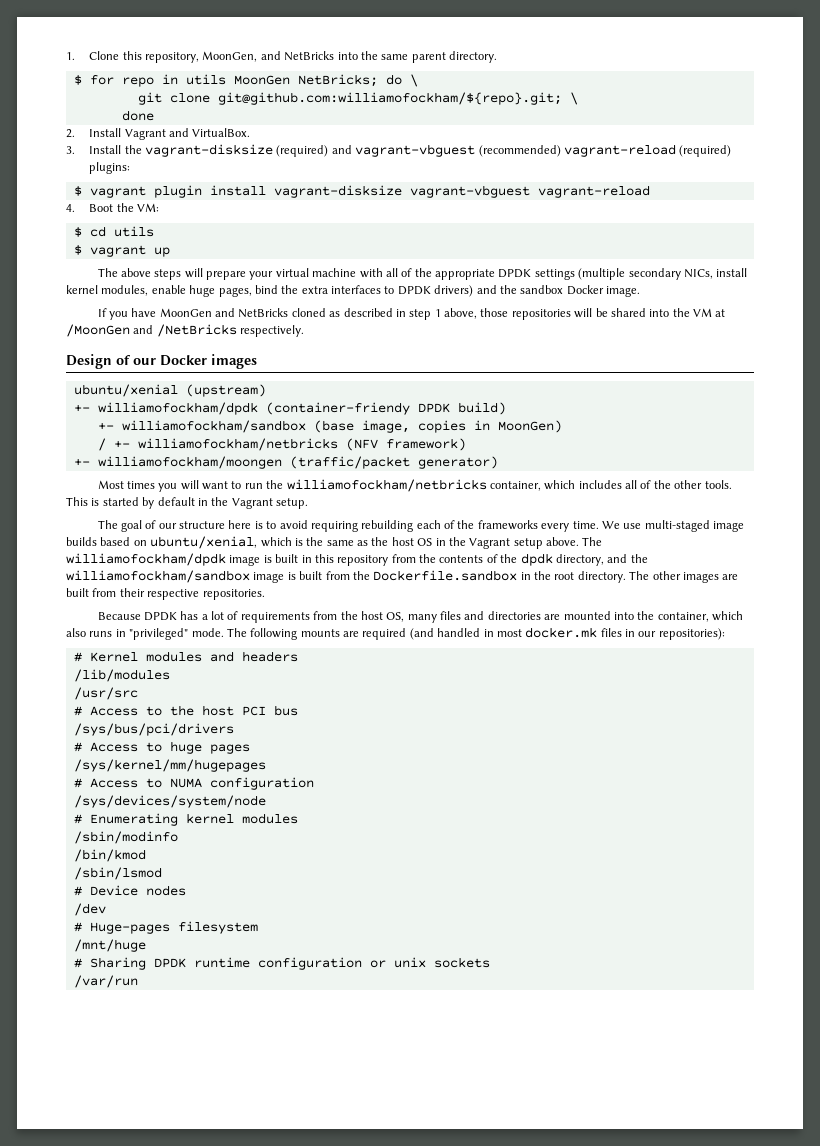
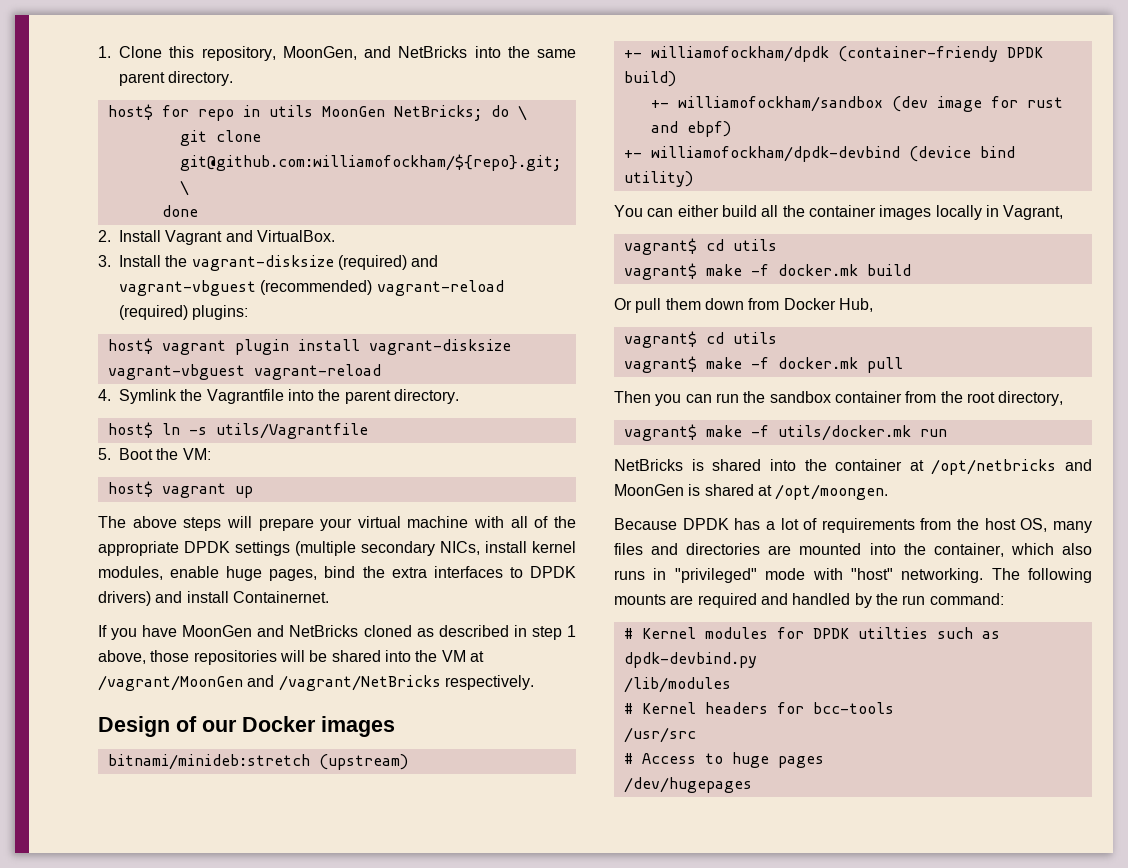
- $ for repo in utils MoonGen NetBricks; do \
+ host$ for repo in utils MoonGen NetBricks; do \
- $ vagrant plugin install vagrant-disksize vagrant-vbguest vagrant-reload
+ host$ vagrant plugin install vagrant-disksize vagrant-vbguest vagrant-reload
- 4. Boot the VM:
+ 4. Symlink the Vagrantfile into the parent directory.
+ host$ ln -s utils/Vagrantfile
+ 5. Boot the VM:
- $ cd utils
- $ vagrant up
+ host$ vagrant up
- The above steps will prepare your virtual machine with all of the appropriate DPDK settings (multiple secondary NICs, install kernel modules, enable huge pages, bind the extra interfaces to DPDK drivers) and the sandbox Docker image.
+ The above steps will prepare your virtual machine with all of the appropriate DPDK settings (multiple secondary NICs, install kernel modules, enable huge pages, bind the extra interfaces to DPDK drivers) and install Containernet.
- If you have MoonGen and NetBricks cloned as described in step 1 above, those repositories will be shared into the VM at /MoonGen and /NetBricks respectively.
+ If you have MoonGen and NetBricks cloned as described in step 1 above, those repositories will be shared into the VM at /vagrant/MoonGen and /vagrant/NetBricks respectively.
- ubuntu/xenial (upstream)
+ bitnami/minideb:stretch (upstream)
- +- williamofockham/sandbox (base image, copies in MoonGen)
- / +- williamofockham/netbricks (NFV framework)
- +- williamofockham/moongen (traffic/packet generator)
- Most times you will want to run the williamofockham/netbricks container, which includes all of the other tools. This is started by default in the Vagrant setup.
- The goal of our structure here is to avoid requiring rebuilding each of the frameworks every time. We use multi-staged image builds based on ubuntu/xenial, which is the same as the host OS in the Vagrant setup above. The williamofockham/dpdk image is built in this repository from the contents of the dpdk directory, and the williamofockham/sandbox image is built from the Dockerfile.sandbox in the root directory. The other images are built from their respective repositories.
+ +- williamofockham/sandbox (dev image for rust and ebpf)
+ +- williamofockham/dpdk-devbind (device bind utility)
+ You can either build all the container images locally in Vagrant,
+ vagrant$ cd utils
+ vagrant$ make -f docker.mk build
+ Or pull them down from Docker Hub,
+ vagrant$ cd utils
+ vagrant$ make -f docker.mk pull
+ Then you can run the sandbox container from the root directory,
+ vagrant$ make -f utils/docker.mk run
+ NetBricks is shared into the container at /opt/netbricks and MoonGen is shared at /opt/moongen.
- Because DPDK has a lot of requirements from the host OS, many files and directories are mounted into the container, which also runs in "privileged" mode.
+ Because DPDK has a lot of requirements from the host OS, many files and directories are mounted into the container, which also runs in "privileged" mode with "host" networking.
- The following mounts are required (and handled in most docker.mk files in our repositories):
- # Kernel modules and headers
+ The following mounts are required and handled by the run command:
+ # Kernel modules for DPDK utilties such as dpdk-devbind.py
  /lib/modules
+ # Kernel headers for bcc-tools
  /usr/src
- # Access to the host PCI bus
- /sys/bus/pci/drivers
- /sys/kernel/mm/hugepages
- # Access to NUMA configuration
- /sys/devices/system/node
- # Enumerating kernel modules
- /sbin/modinfo
- /bin/kmod
- /sbin/lsmod
- # Device nodes
- /dev
- # Huge-pages filesystem
- /mnt/huge
- # Sharing DPDK runtime configuration or unix sockets
- /var/run
+ /dev/hugepages

